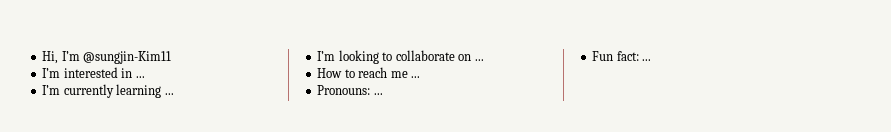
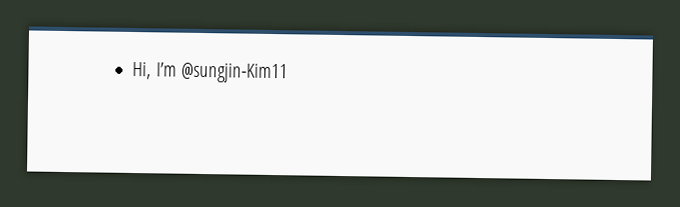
- I’m interested in ...
- I’m currently learning ...
- I’m looking to collaborate on ...
- How to reach me ...
- Pronouns: ...
- Fun fact: ...

